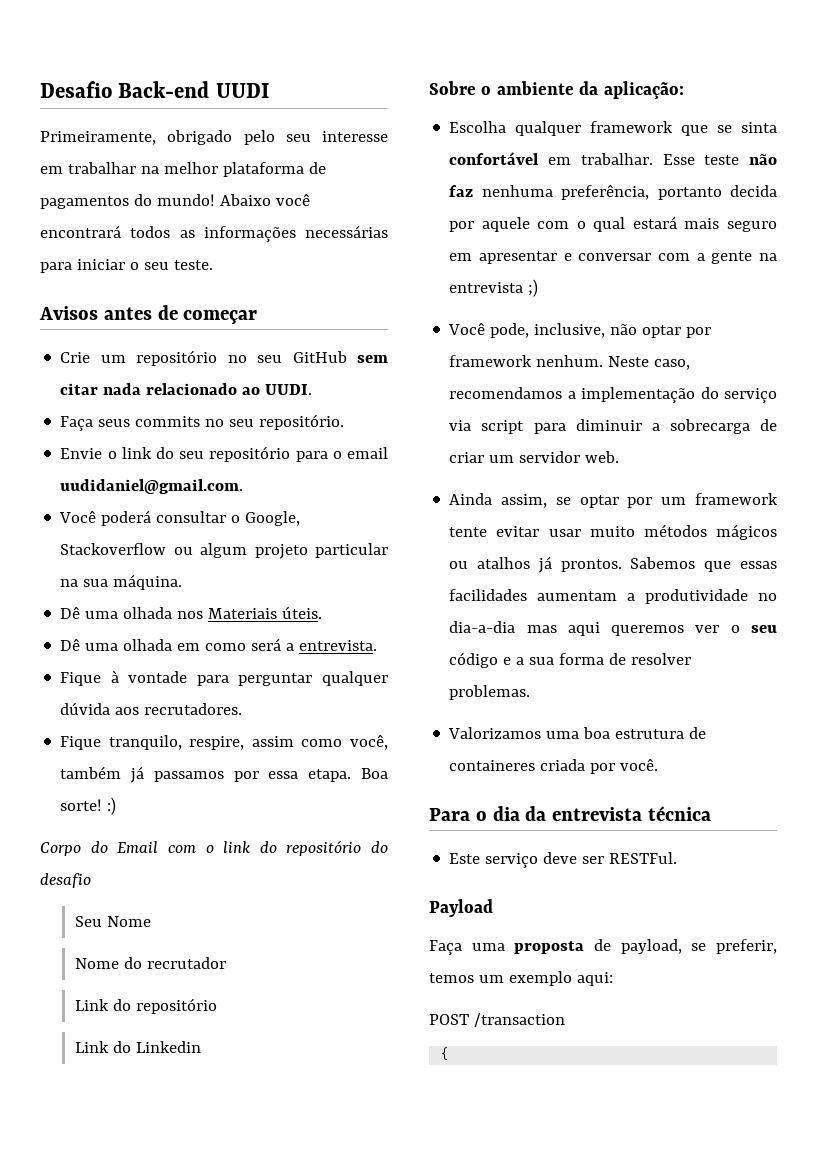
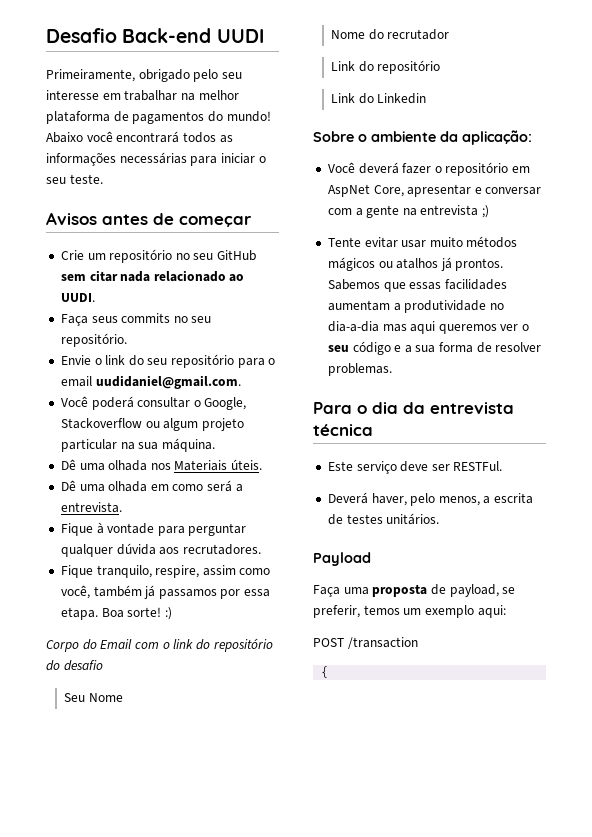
- Escolha qualquer framework que se sinta confortável em trabalhar. Esse teste não faz nenhuma preferência, portanto decida por aquele com o qual estará mais seguro em apresentar e conversar com a gente na entrevista ;)
+ Você deverá fazer o repositório em AspNet Core, apresentar e conversar com a gente na entrevista ;)
- Você pode, inclusive, não optar por framework nenhum. Neste caso, recomendamos a implementação do serviço via script para diminuir a sobrecarga de criar um servidor web.
- Ainda assim, se optar por um framework tente evitar usar muito métodos mágicos ou atalhos já prontos.
+ Tente evitar usar muito métodos mágicos ou atalhos já prontos.
- Valorizamos uma boa estrutura de containeres criada por você.
+ Deverá haver, pelo menos, a escrita de testes unitários.

